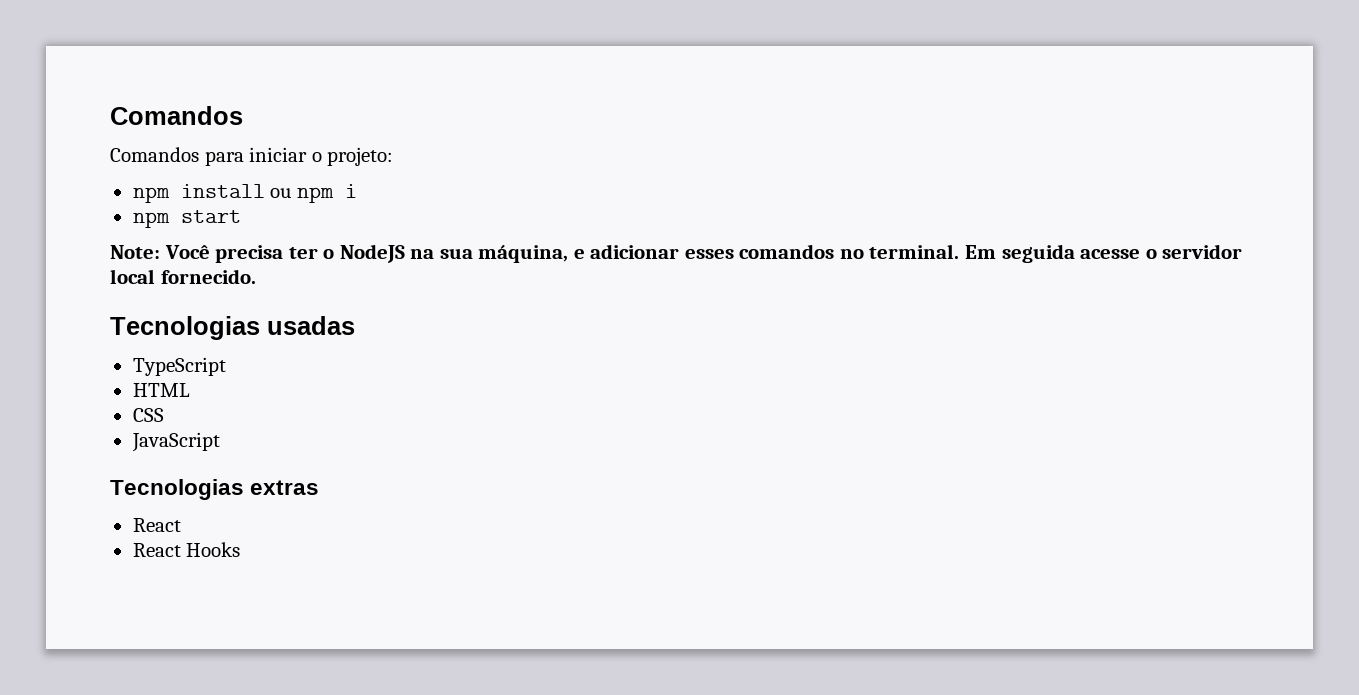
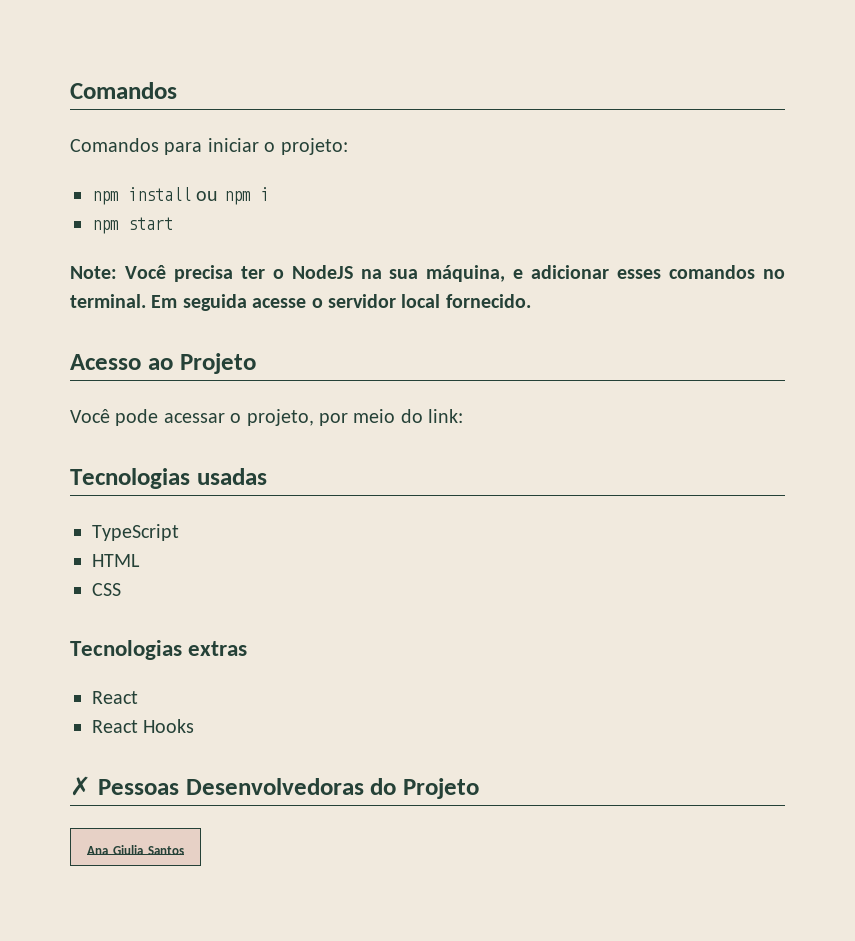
+ Acesso ao Projeto
+ Você pode acessar o projeto, por meio do link:
- JavaScript
+ ✗ Pessoas Desenvolvedoras do Projeto
+ Ana Giulia Santos

